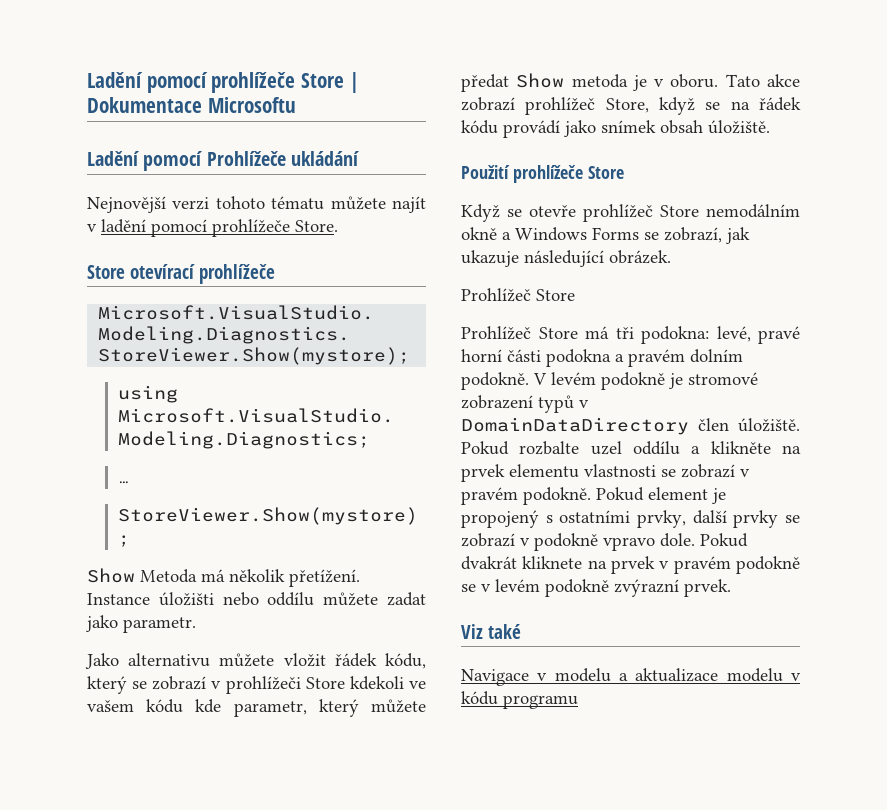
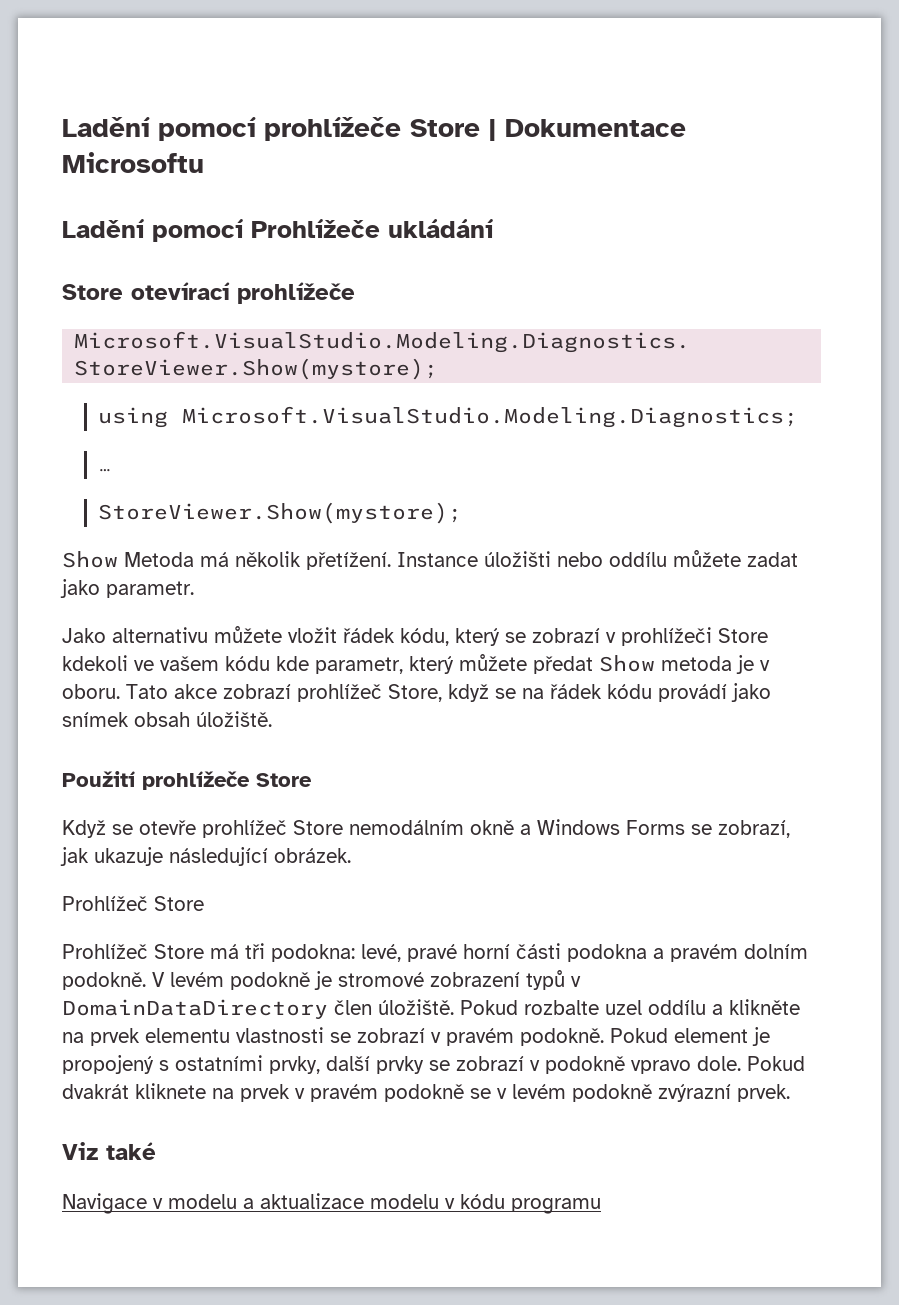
- Nejnovější verzi tohoto tématu můžete najít v ladění pomocí prohlížeče Store.

